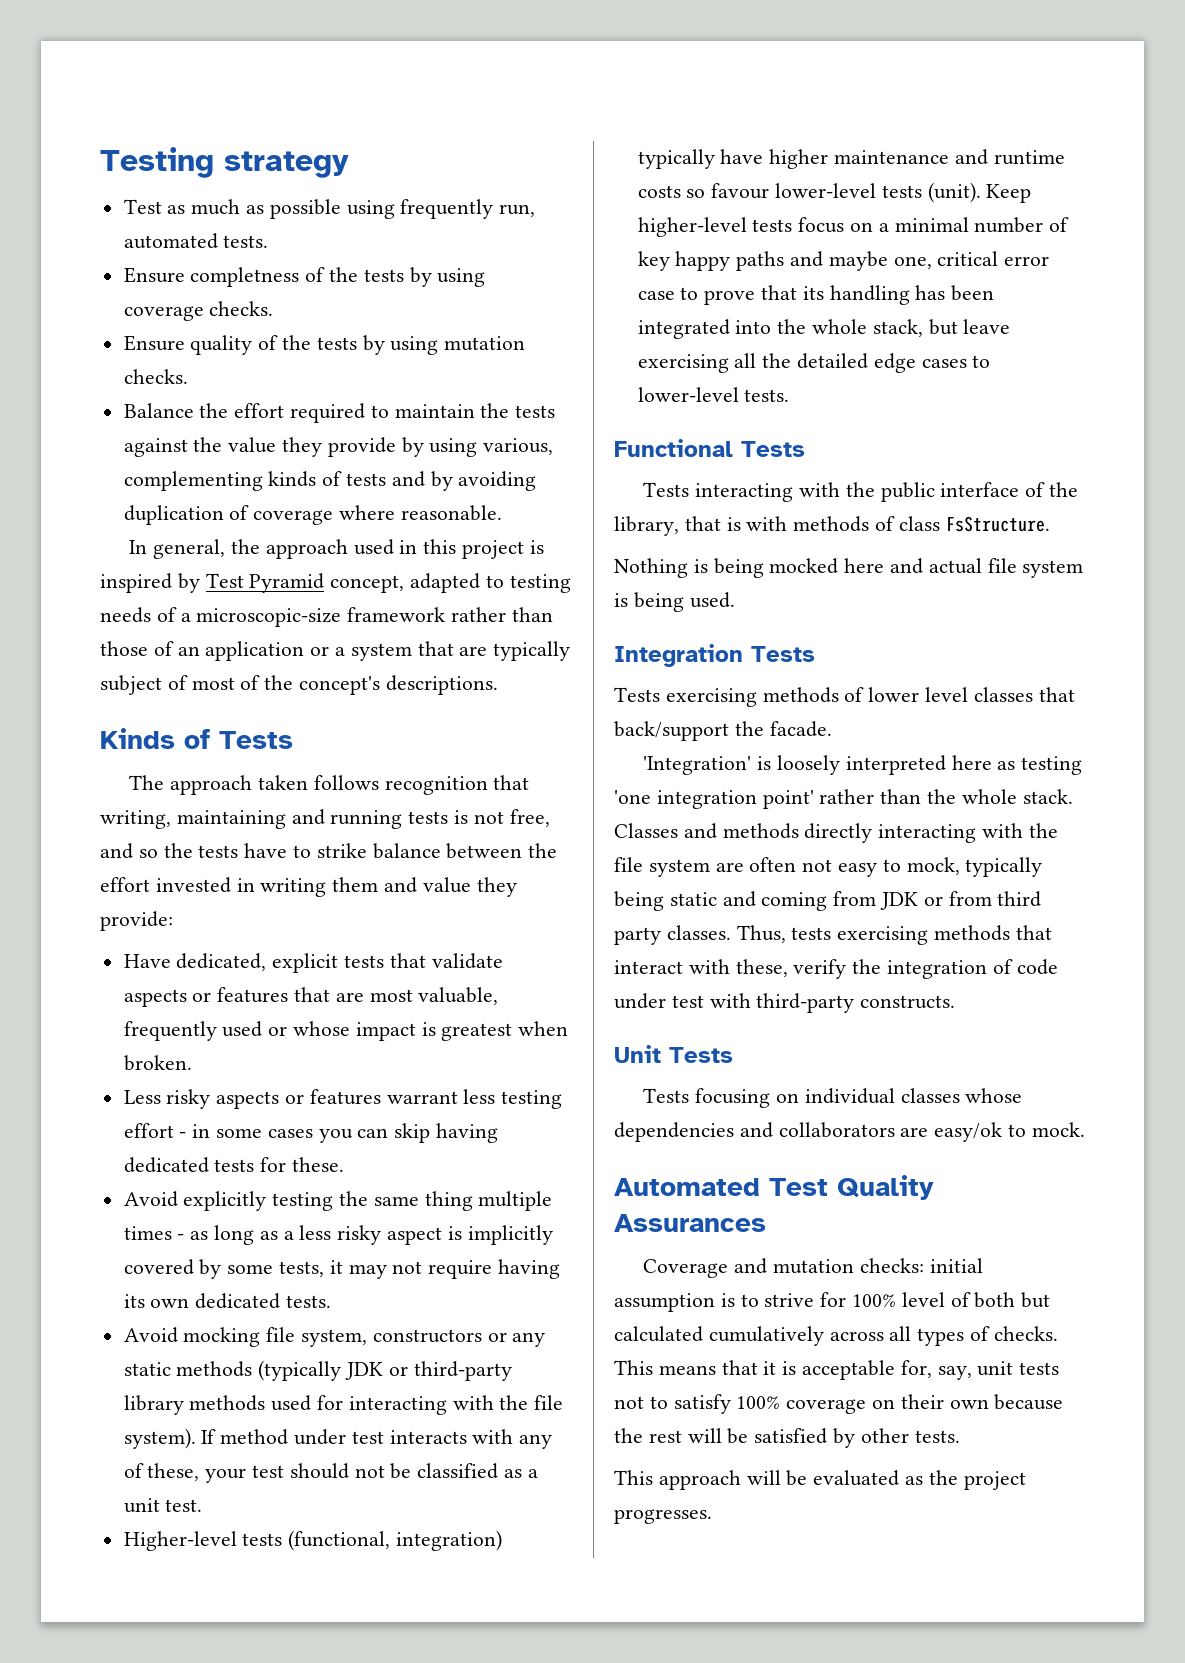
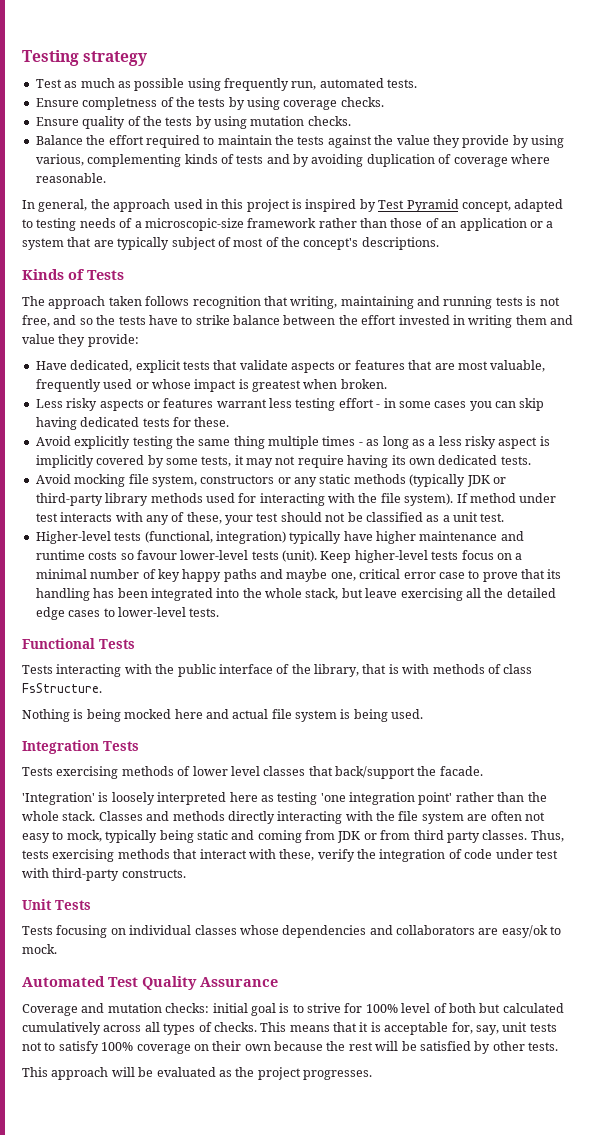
- Automated Test Quality Assurances
+ Automated Test Quality Assurance
- Coverage and mutation checks: initial assumption is to strive for 100% level of both but calculated cumulatively across all types of checks.
+ Coverage and mutation checks: initial goal is to strive for 100% level of both but calculated cumulatively across all types of checks.

